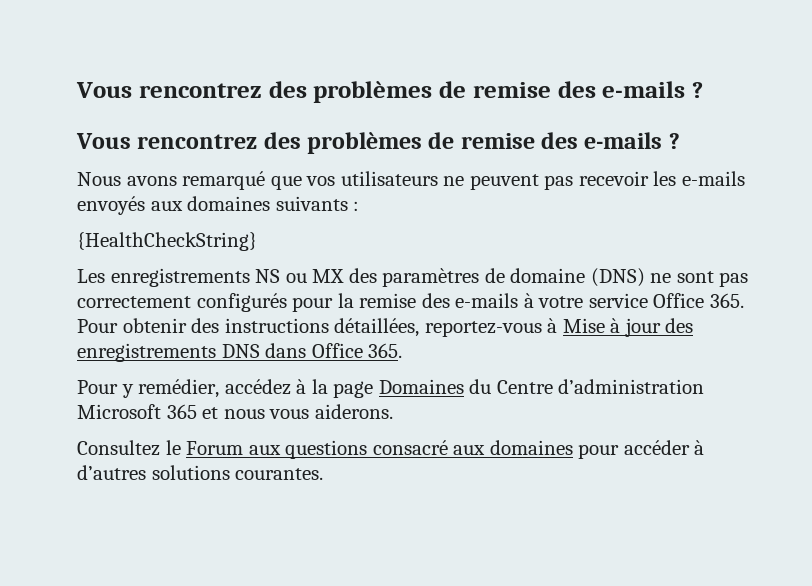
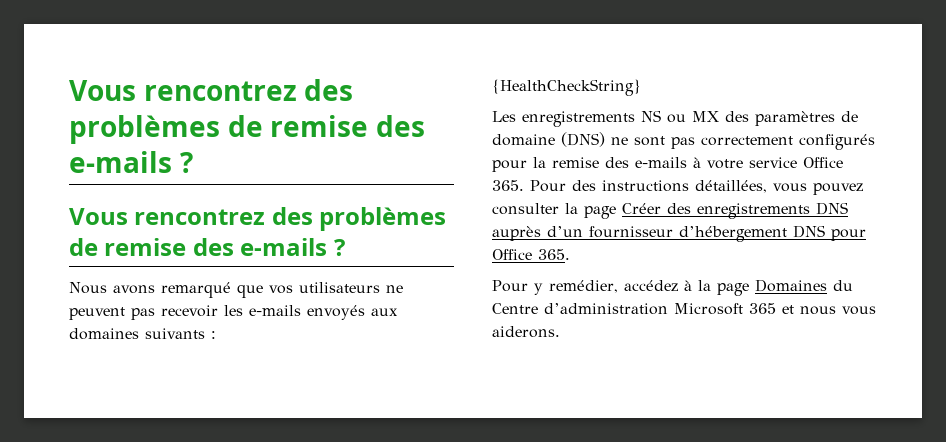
- Les enregistrements NS ou MX des paramètres de domaine (DNS) ne sont pas correctement configurés pour la remise des e-mails à votre service Office 365. Pour obtenir des instructions détaillées, reportez-vous à Mise à jour des enregistrements DNS dans Office 365.
+ Les enregistrements NS ou MX des paramètres de domaine (DNS) ne sont pas correctement configurés pour la remise des e-mails à votre service Office 365. Pour des instructions détaillées, vous pouvez consulter la page Créer des enregistrements DNS auprès d’un fournisseur d’hébergement DNS pour Office 365.
- Consultez le Forum aux questions consacré aux domaines pour accéder à d’autres solutions courantes.

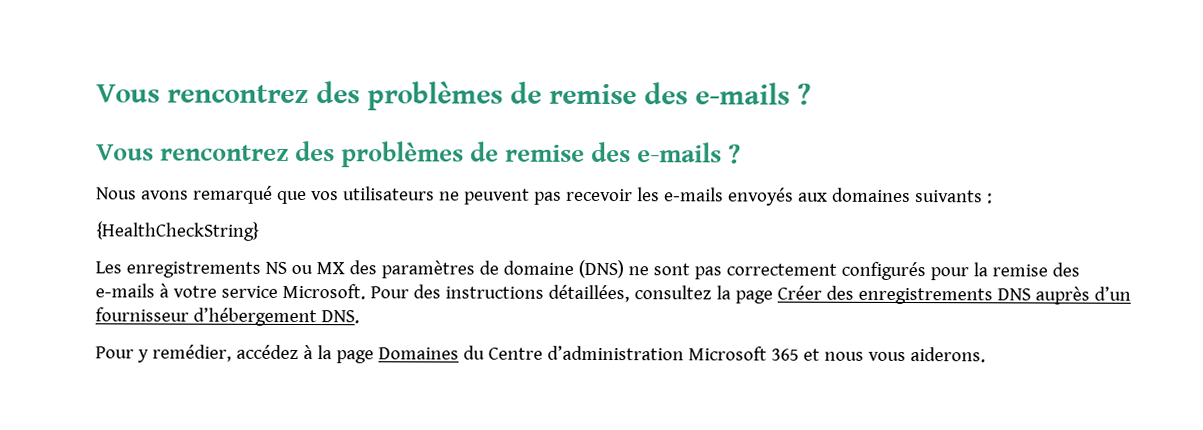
- Les enregistrements NS ou MX des paramètres de domaine (DNS) ne sont pas correctement configurés pour la remise des e-mails à votre service Office 365. Pour des instructions détaillées, vous pouvez consulter la page Créer des enregistrements DNS auprès d’un fournisseur d’hébergement DNS pour Office 365.
+ Les enregistrements NS ou MX des paramètres de domaine (DNS) ne sont pas correctement configurés pour la remise des e-mails à votre service Microsoft. Pour des instructions détaillées, consultez la page Créer des enregistrements DNS auprès d’un fournisseur d’hébergement DNS.

